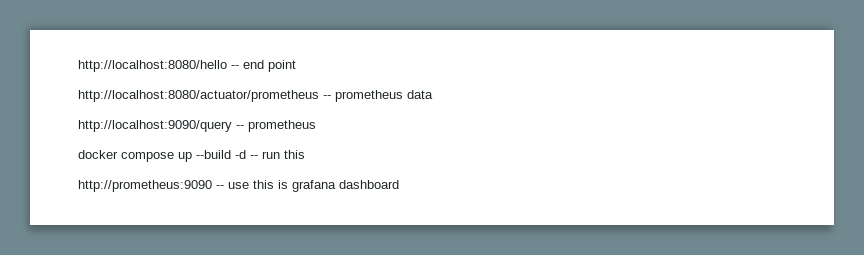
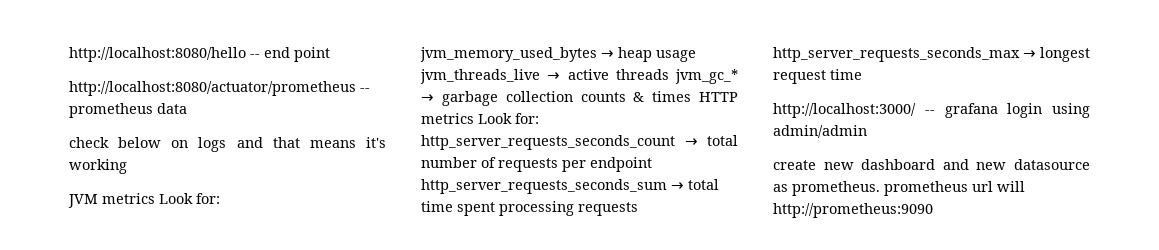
- http://localhost:9090/query -- prometheus
- docker compose up --build -d -- run this
- http://prometheus:9090 -- use this is grafana dashboard
+ check below on logs and that means it's working
+ JVM metrics Look for: jvm_memory_used_bytes → heap usage jvm_threads_live → active threads jvm_gc_* → garbage collection counts & times HTTP metrics Look for: http_server_requests_seconds_count → total number of requests per endpoint http_server_requests_seconds_sum → total time spent processing requests http_server_requests_seconds_max → longest request time
+ http://localhost:3000/ -- grafana login using admin/admin
+ create new dashboard and new datasource as prometheus. prometheus url will http://prometheus:9090

